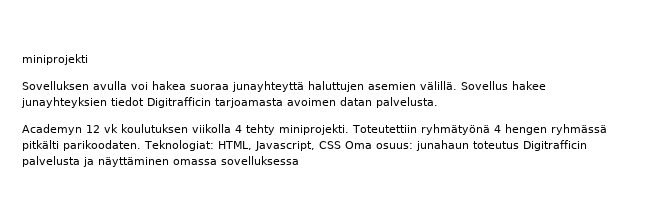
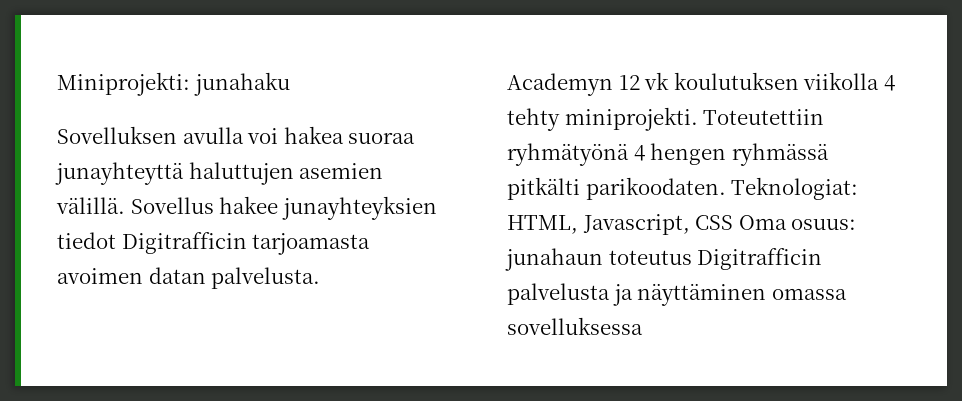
- miniprojekti
+ Miniprojekti: junahaku

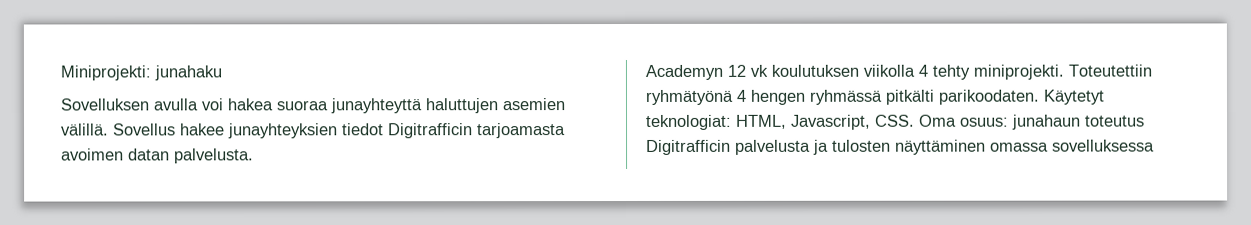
- Teknologiat: HTML, Javascript, CSS Oma osuus: junahaun toteutus Digitrafficin palvelusta ja näyttäminen omassa sovelluksessa
+ Käytetyt teknologiat: HTML, Javascript, CSS. Oma osuus: junahaun toteutus Digitrafficin palvelusta ja tulosten näyttäminen omassa sovelluksessa

